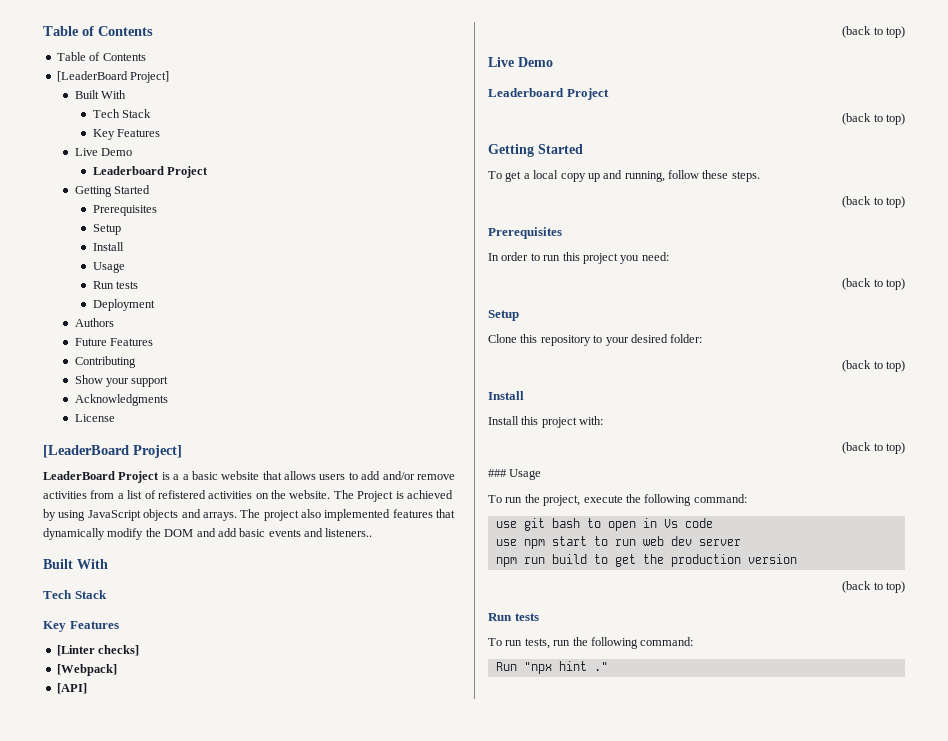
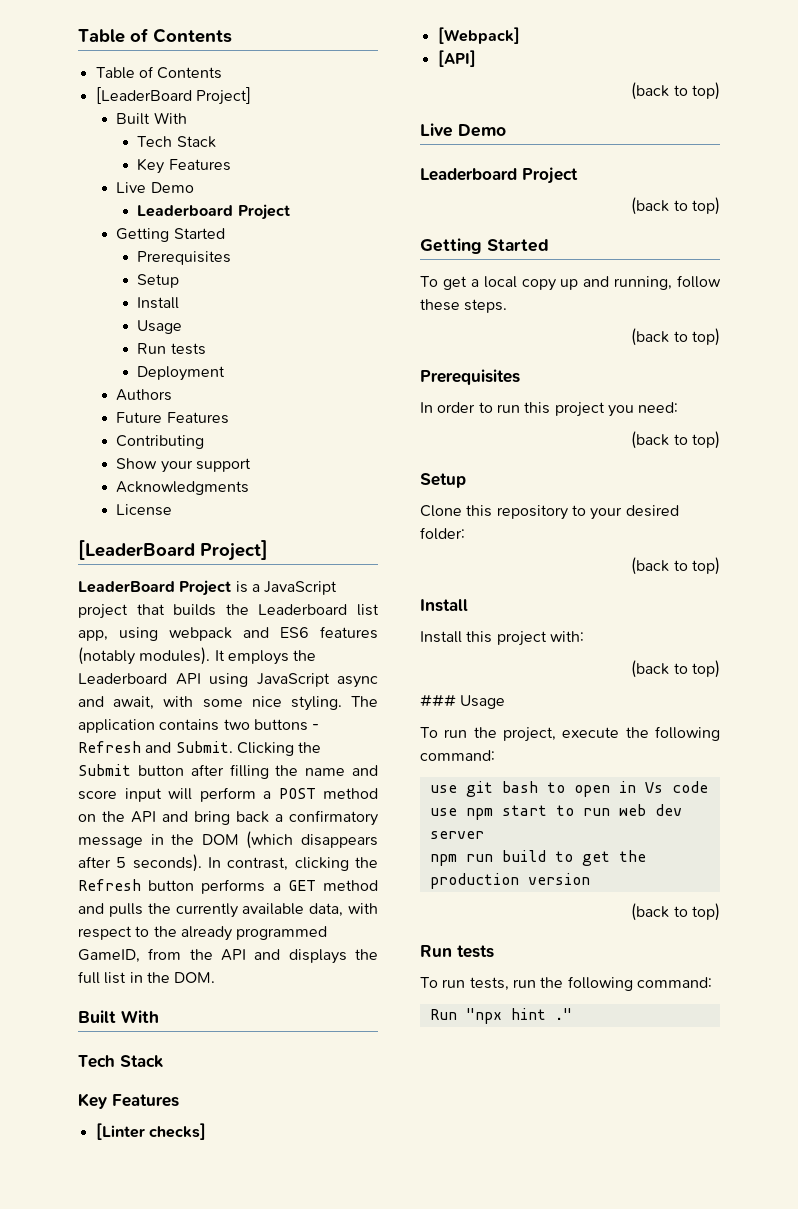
- LeaderBoard Project is a a basic website that allows users to add and/or remove activities from a list of refistered activities on the website. The Project is achieved by using JavaScript objects and arrays. The project also implemented features that dynamically modify the DOM and add basic events and listeners..
+ LeaderBoard Project is a JavaScript project that builds the Leaderboard list app, using webpack and ES6 features (notably modules). It employs the Leaderboard API using JavaScript async and await, with some nice styling. The application contains two buttons - Refresh and Submit. Clicking the Submit button after filling the name and score input will perform a POST method on the API and bring back a confirmatory message in the DOM (which disappears after 5 seconds). In contrast, clicking the Refresh button performs a GET method and pulls the currently available data, with respect to the already programmed GameID, from the API and displays the full list in the DOM.

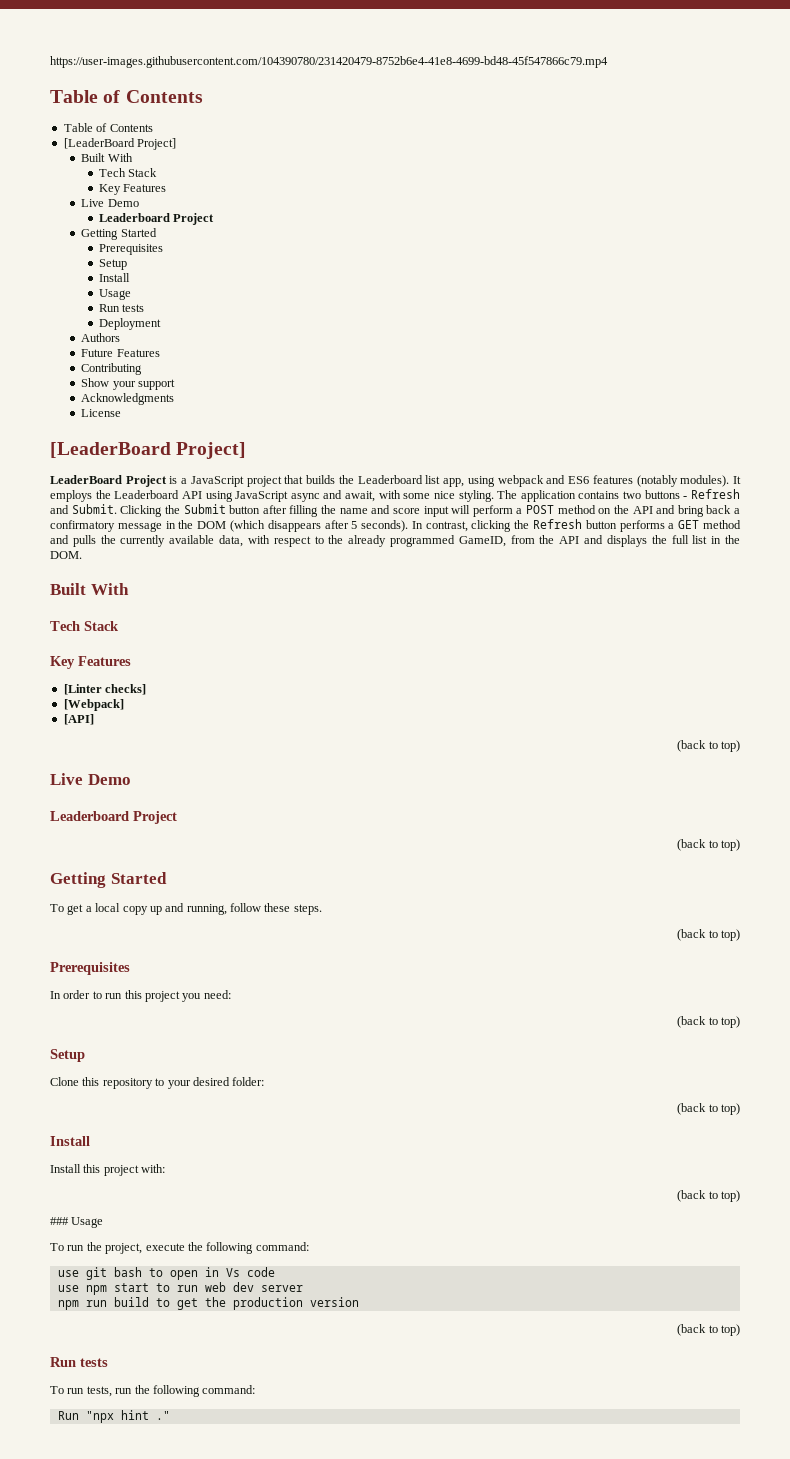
+ https://user-images.githubusercontent.com/104390780/231420479-8752b6e4-41e8-4699-bd48-45f547866c79.mp4

